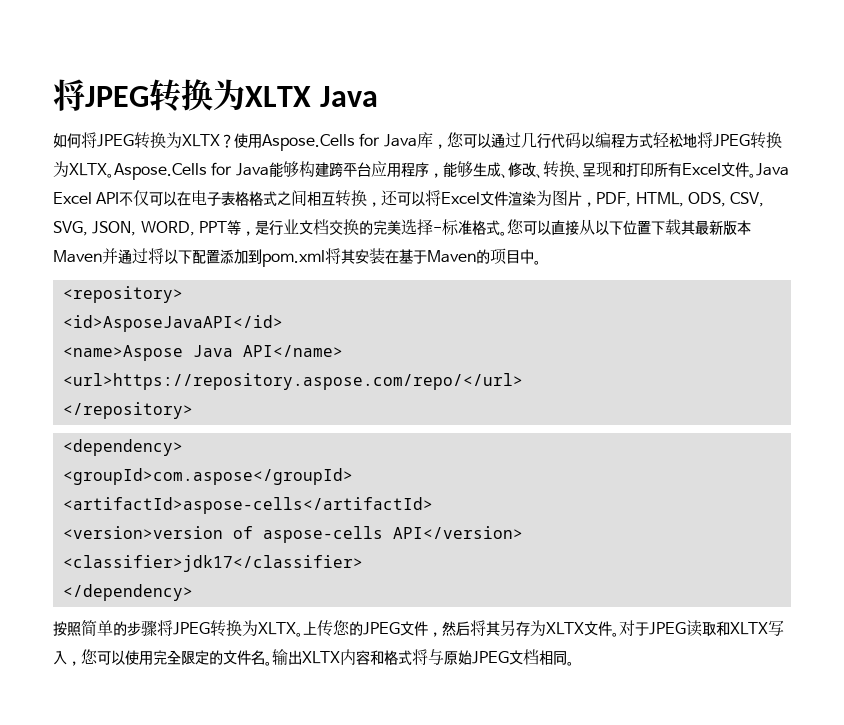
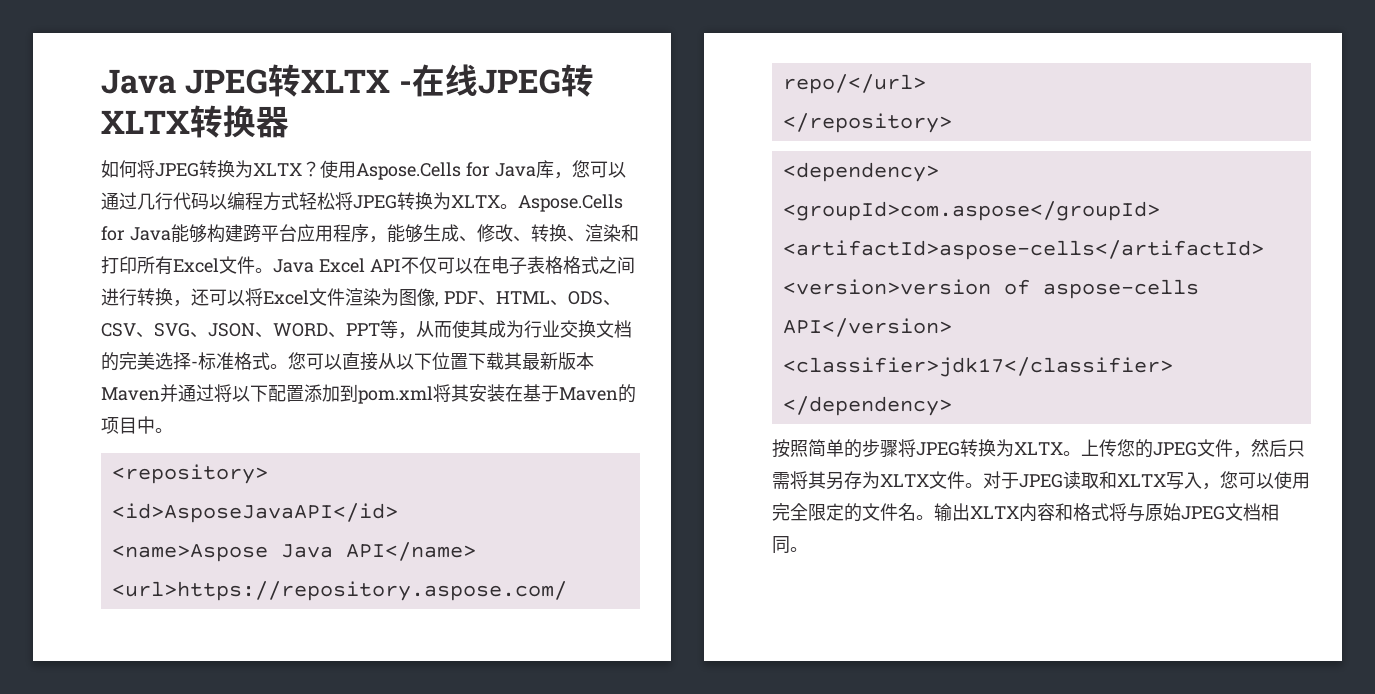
- 将JPEG转换为XLTX Java
+ Java JPEG转XLTX -在线JPEG转XLTX转换器
- 使用Aspose.Cells for Java库，您可以通过几行代码以编程方式轻松地将JPEG转换为XLTX。
+ 使用Aspose.Cells for Java库，您可以通过几行代码以编程方式轻松将JPEG转换为XLTX。
- Aspose.Cells for Java能够构建跨平台应用程序，能够生成、修改、转换、呈现和打印所有Excel文件。
+ Aspose.Cells for Java能够构建跨平台应用程序，能够生成、修改、转换、渲染和打印所有Excel文件。
- Java Excel API不仅可以在电子表格格式之间相互转换，还可以将Excel文件渲染为图片，PDF, HTML, ODS, CSV, SVG, JSON, WORD, PPT等，是行业文档交换的完美选择-标准格式。
+ Java Excel API不仅可以在电子表格格式之间进行转换，还可以将Excel文件渲染为图像, PDF、HTML、ODS、CSV、SVG、JSON、WORD、PPT等，从而使其成为行业交换文档的完美选择-标准格式。
- 上传您的JPEG文件，然后将其另存为XLTX文件。
+ 上传您的JPEG文件，然后只需将其另存为XLTX文件。

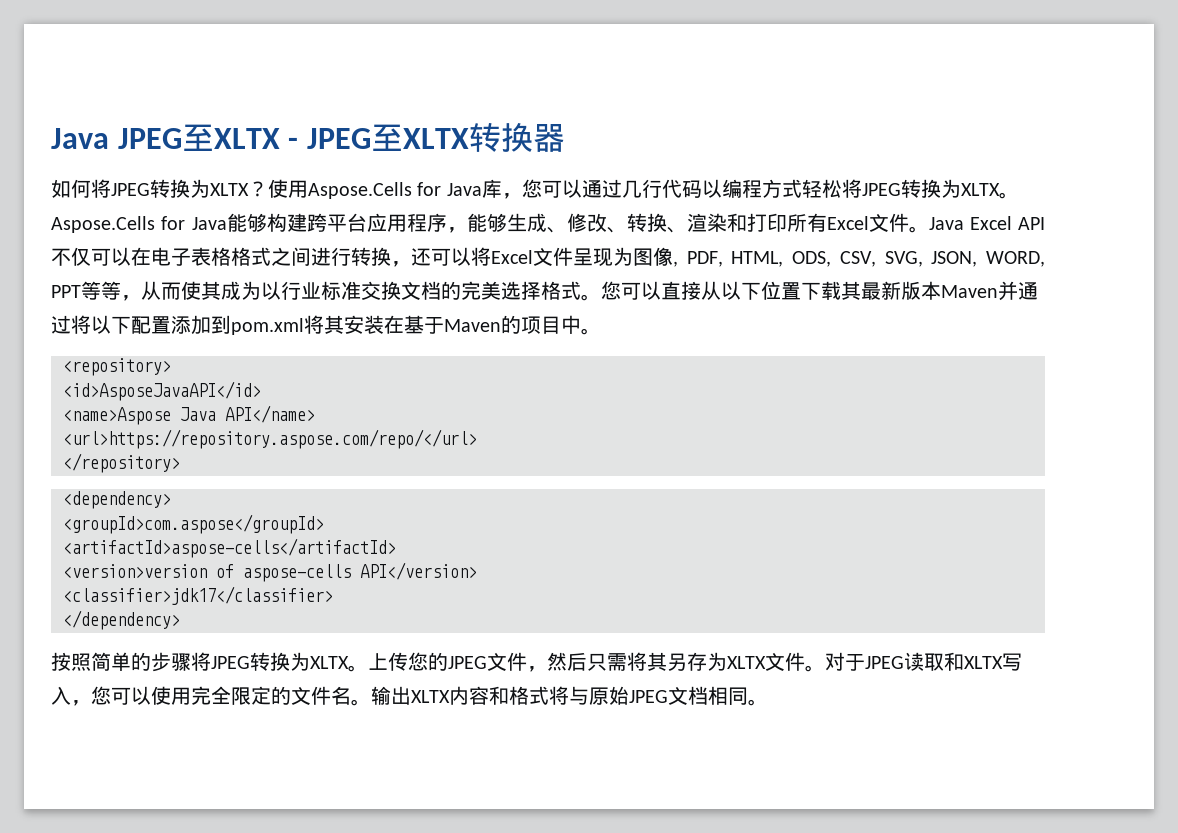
- Java JPEG转XLTX -在线JPEG转XLTX转换器
+ Java JPEG至XLTX - JPEG至XLTX转换器
- Java Excel API不仅可以在电子表格格式之间进行转换，还可以将Excel文件渲染为图像, PDF、HTML、ODS、CSV、SVG、JSON、WORD、PPT等，从而使其成为行业交换文档的完美选择-标准格式。
+ Java Excel API不仅可以在电子表格格式之间进行转换，还可以将Excel文件呈现为图像, PDF, HTML, ODS, CSV, SVG, JSON, WORD, PPT等等，从而使其成为以行业标准交换文档的完美选择格式。

